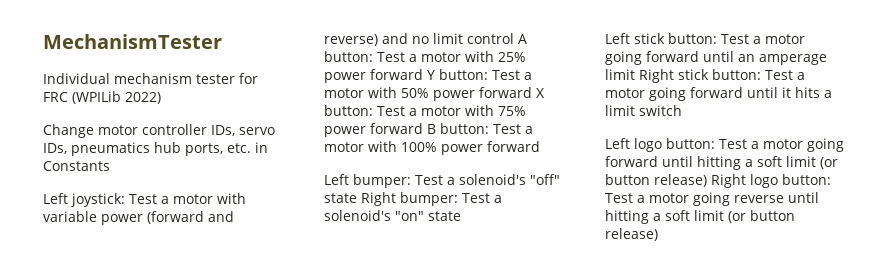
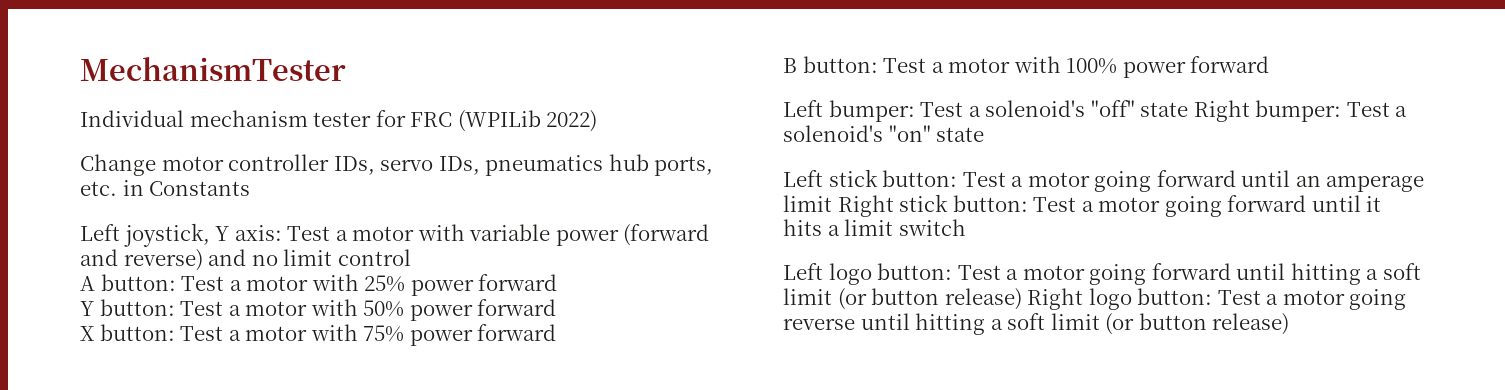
- Left joystick: Test a motor with variable power (forward and reverse) and no limit control A button: Test a motor with 25% power forward Y button: Test a motor with 50% power forward X button: Test a motor with 75% power forward B button: Test a motor with 100% power forward
+ Left joystick, Y axis: Test a motor with variable power (forward and reverse) and no limit control
+ A button: Test a motor with 25% power forward
+ Y button: Test a motor with 50% power forward
+ X button: Test a motor with 75% power forward
+ B button: Test a motor with 100% power forward

